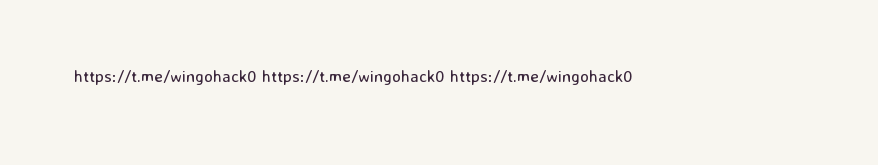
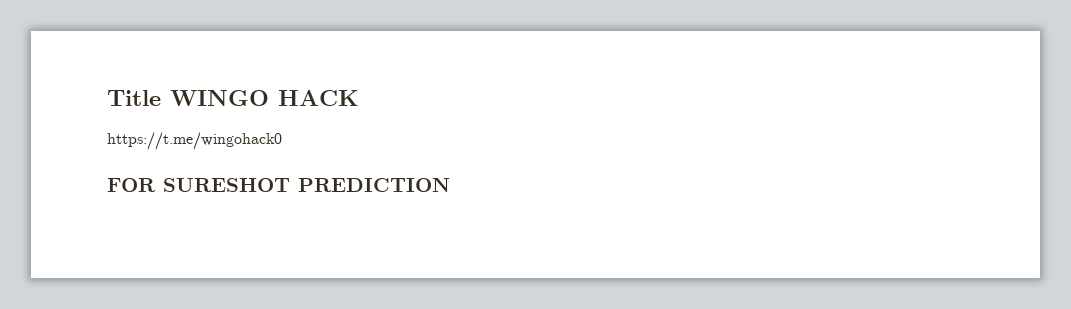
- https://t.me/wingohack0 https://t.me/wingohack0 https://t.me/wingohack0
+ Title WINGO HACK
+ https://t.me/wingohack0
+ FOR SURESHOT PREDICTION

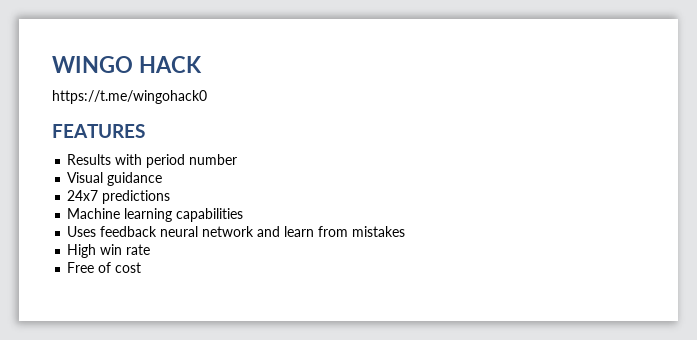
- Title WINGO HACK
+ WINGO HACK
- FOR SURESHOT PREDICTION
+ FEATURES
+ Results with period number
+ Visual guidance
+ 24x7 predictions
+ Machine learning capabilities
+ Uses feedback neural network and learn from mistakes
+ High win rate
+ Free of cost

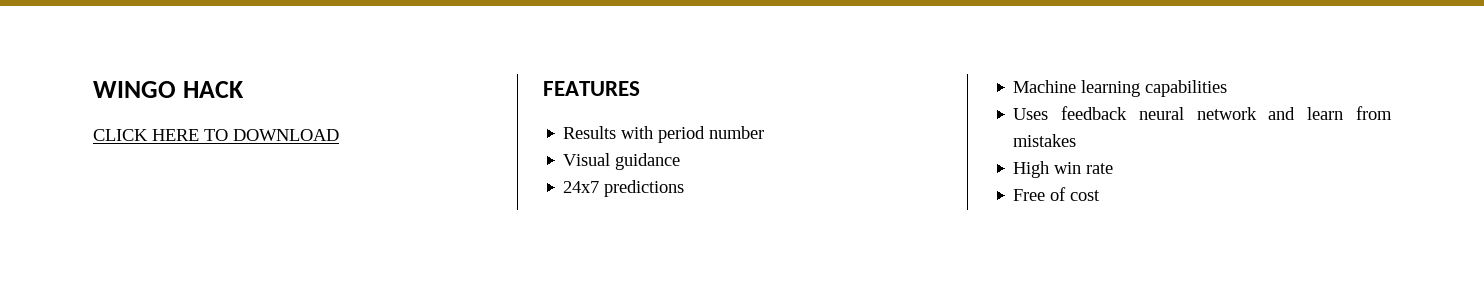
- https://t.me/wingohack0
+ CLICK HERE TO DOWNLOAD

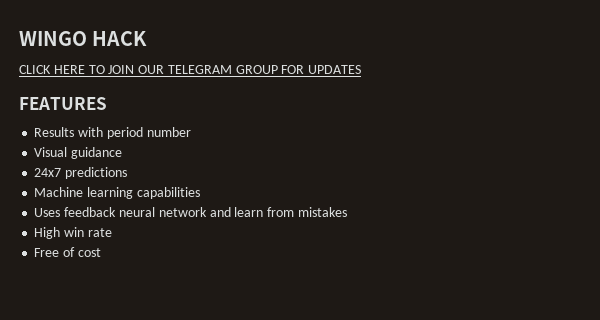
- CLICK HERE TO DOWNLOAD
+ CLICK HERE TO JOIN OUR TELEGRAM GROUP FOR UPDATES

